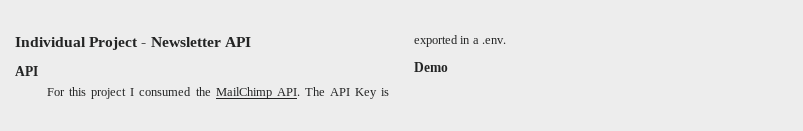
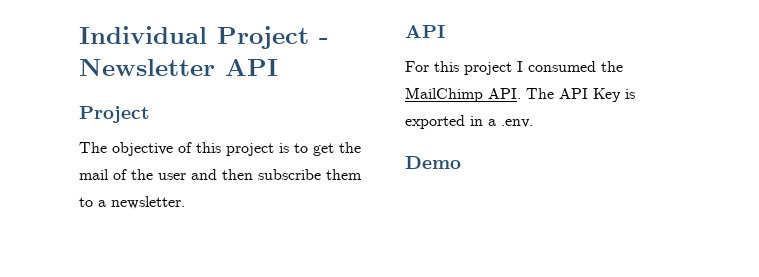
  Individual Project - Newsletter API
+ Project
+ The objective of this project is to get the mail of the user and then subscribe them to a newsletter.

